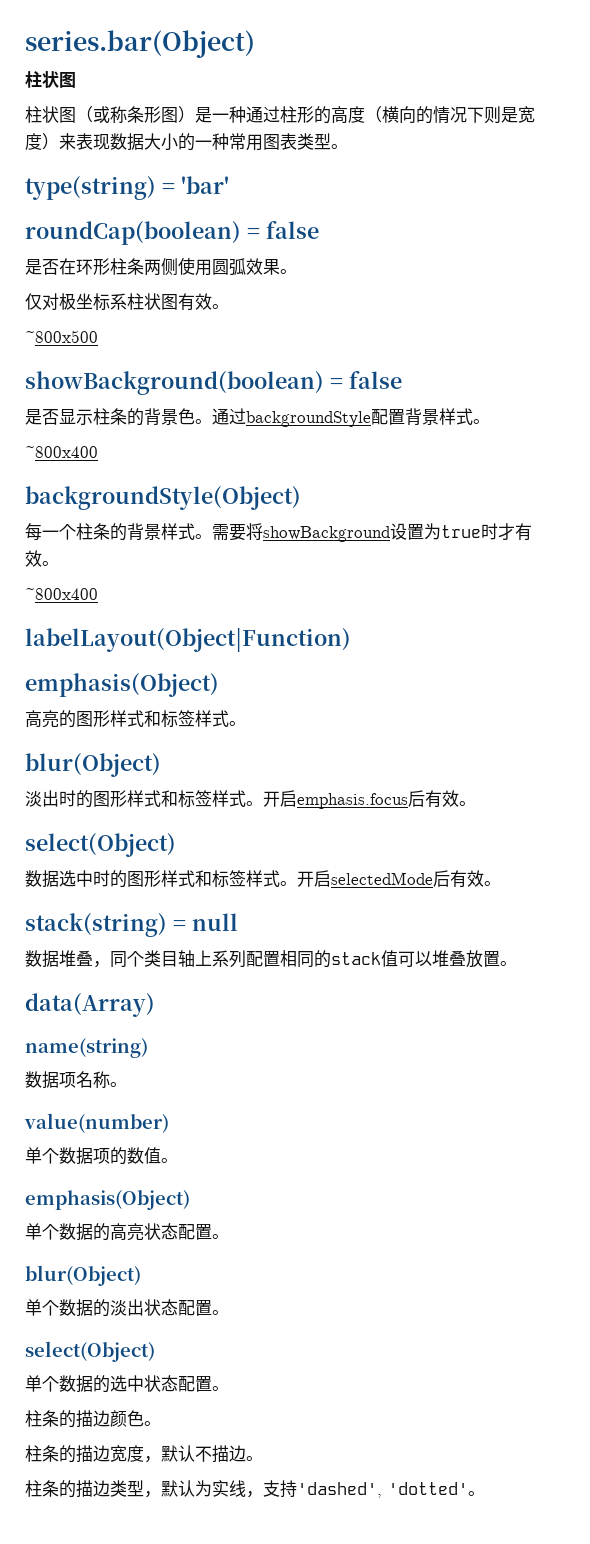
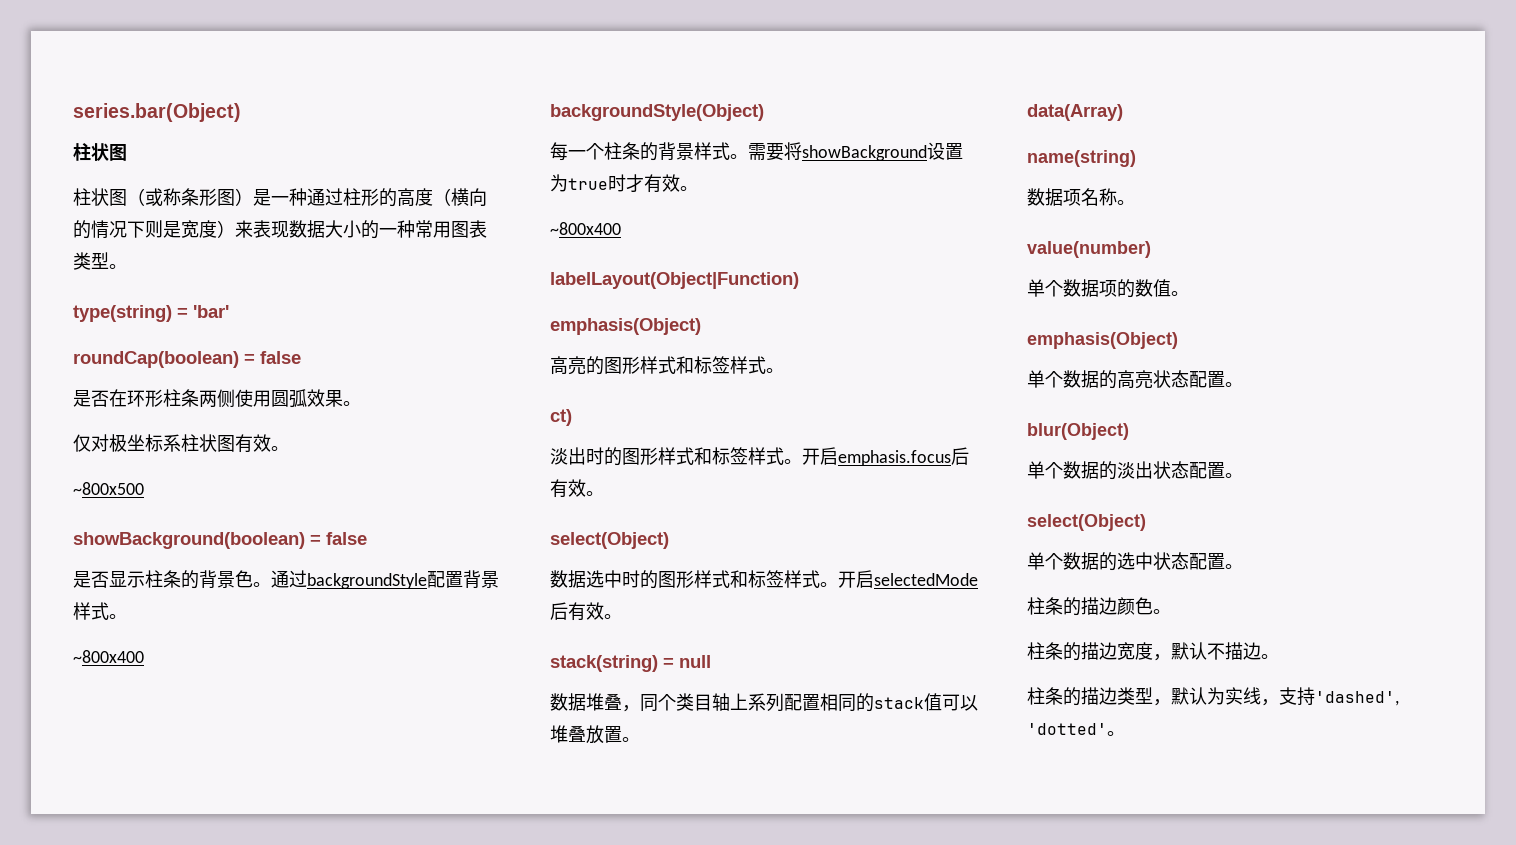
  高亮的图形样式和标签样式。
- blur(Object)
+ ct)

